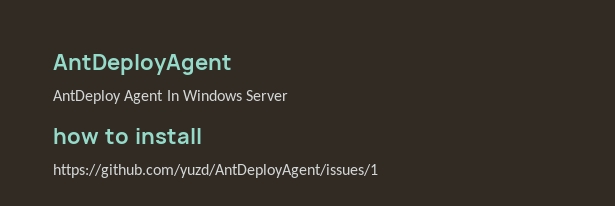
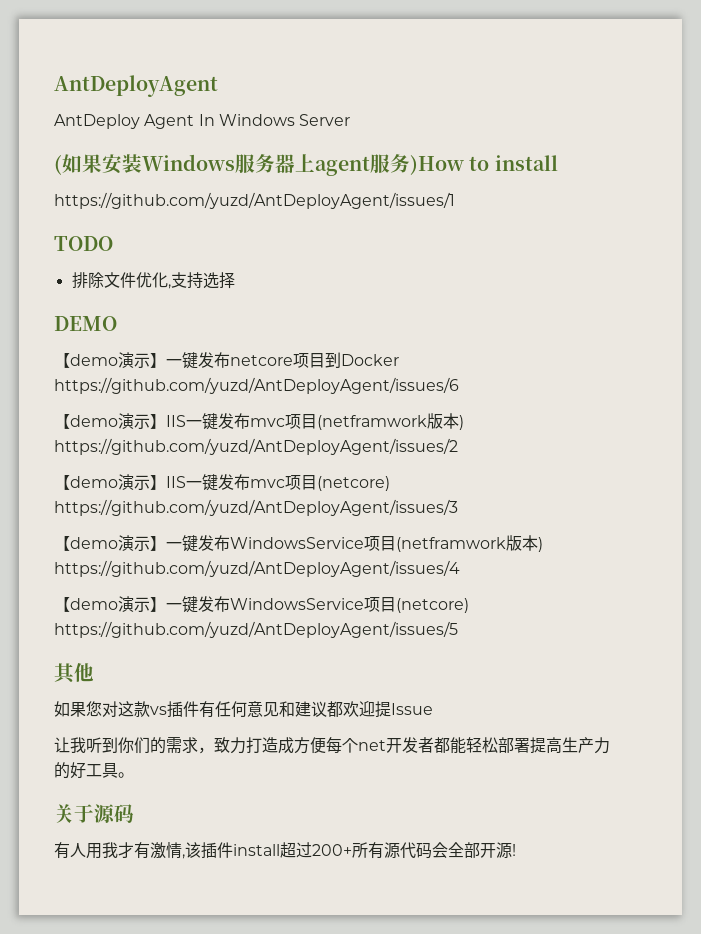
- how to install
+ (如果安装Windows服务器上agent服务)How to install
  https://github.com/yuzd/AntDeployAgent/issues/1
+ TODO
+ 排除文件优化,支持选择
+ DEMO
+ 【demo演示】一键发布netcore项目到Docker https://github.com/yuzd/AntDeployAgent/issues/6
+ 【demo演示】IIS一键发布mvc项目(netframwork版本) https://github.com/yuzd/AntDeployAgent/issues/2
+ 【demo演示】IIS一键发布mvc项目(netcore) https://github.com/yuzd/AntDeployAgent/issues/3
+ 【demo演示】一键发布WindowsService项目(netframwork版本) https://github.com/yuzd/AntDeployAgent/issues/4
+ 【demo演示】一键发布WindowsService项目(netcore) https://github.com/yuzd/AntDeployAgent/issues/5
+ 其他
+ 如果您对这款vs插件有任何意见和建议都欢迎提Issue
+ 让我听到你们的需求，致力打造成方便每个net开发者都能轻松部署提高生产力的好工具。
+ 关于源码
+ 有人用我才有激情,该插件install超过200+所有源代码会全部开源!

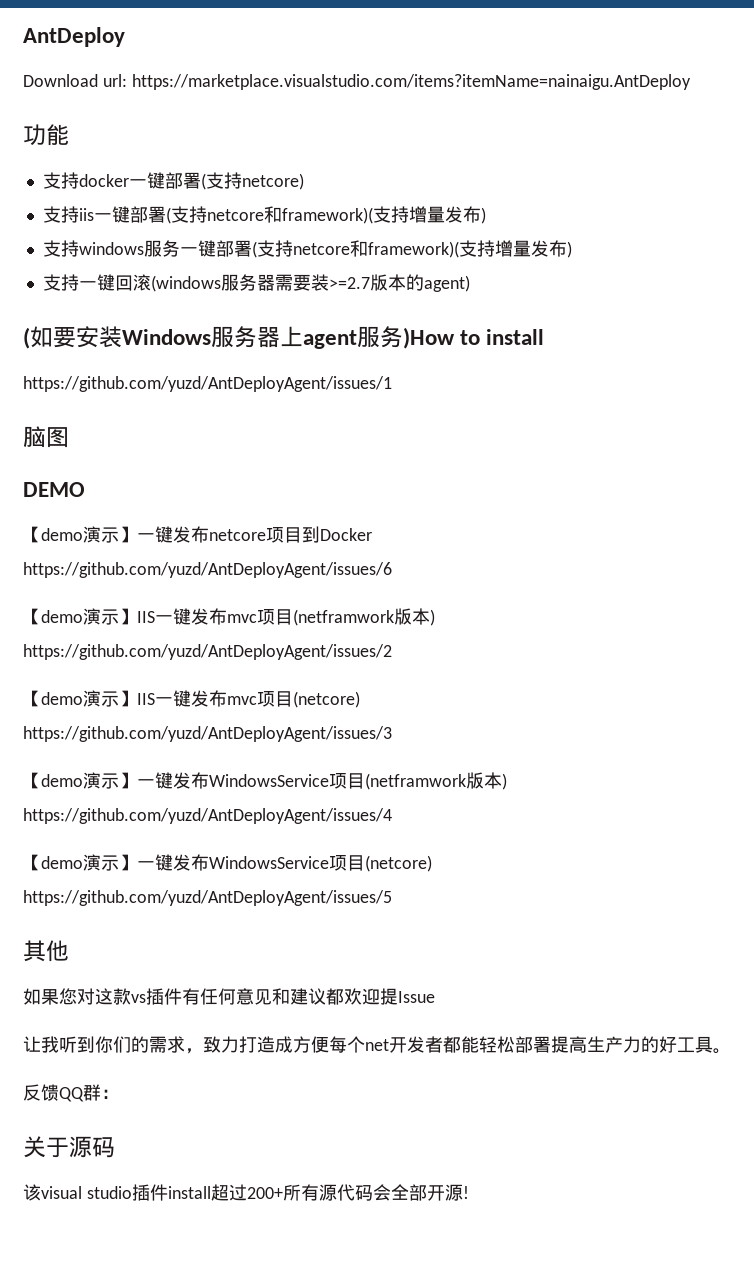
- AntDeployAgent
- AntDeploy Agent In Windows Server
+ AntDeploy
+ Download url: https://marketplace.visualstudio.com/items?itemName=nainaigu.AntDeploy
+ 功能
+ 支持docker一键部署(支持netcore)
+ 支持iis一键部署(支持netcore和framework)(支持增量发布)
+ 支持windows服务一键部署(支持netcore和framework)(支持增量发布)
+ 支持一键回滚(windows服务器需要装>=2.7版本的agent)
- (如果安装Windows服务器上agent服务)How to install
+ (如要安装Windows服务器上agent服务)How to install
- TODO
- 排除文件优化,支持选择
+ 脑图
+ 反馈QQ群：
- 有人用我才有激情,该插件install超过200+所有源代码会全部开源!
+ 该visual studio插件install超过200+所有源代码会全部开源!

